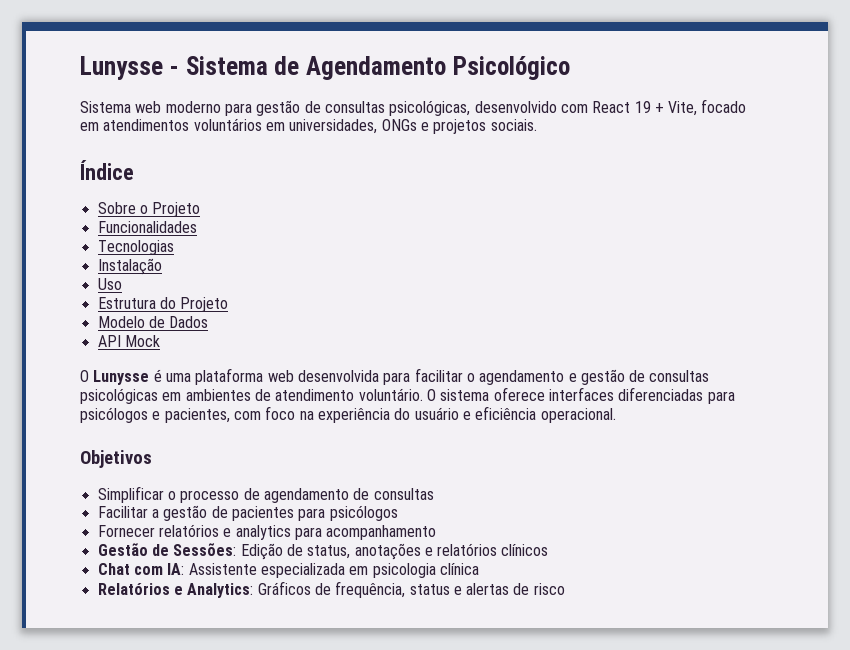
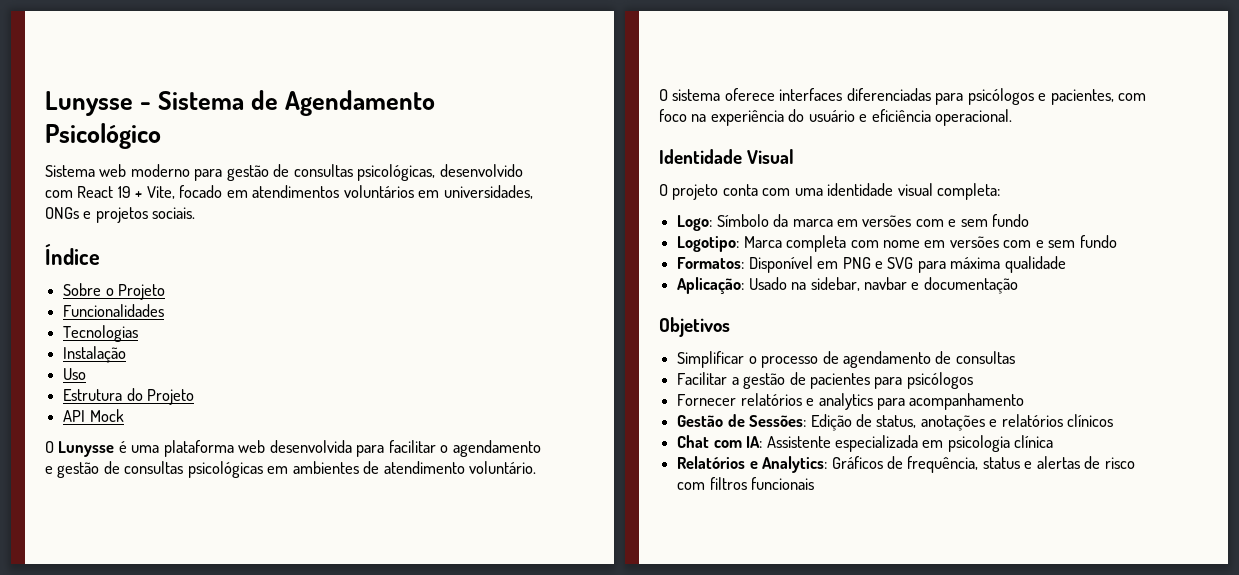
- Modelo de Dados
+ Identidade Visual
+ O projeto conta com uma identidade visual completa:
+ Logo: Símbolo da marca em versões com e sem fundo
+ Logotipo: Marca completa com nome em versões com e sem fundo
+ Formatos: Disponível em PNG e SVG para máxima qualidade
+ Aplicação: Usado na sidebar, navbar e documentação
- Relatórios e Analytics: Gráficos de frequência, status e alertas de risco
+ Relatórios e Analytics: Gráficos de frequência, status e alertas de risco com filtros funcionais

